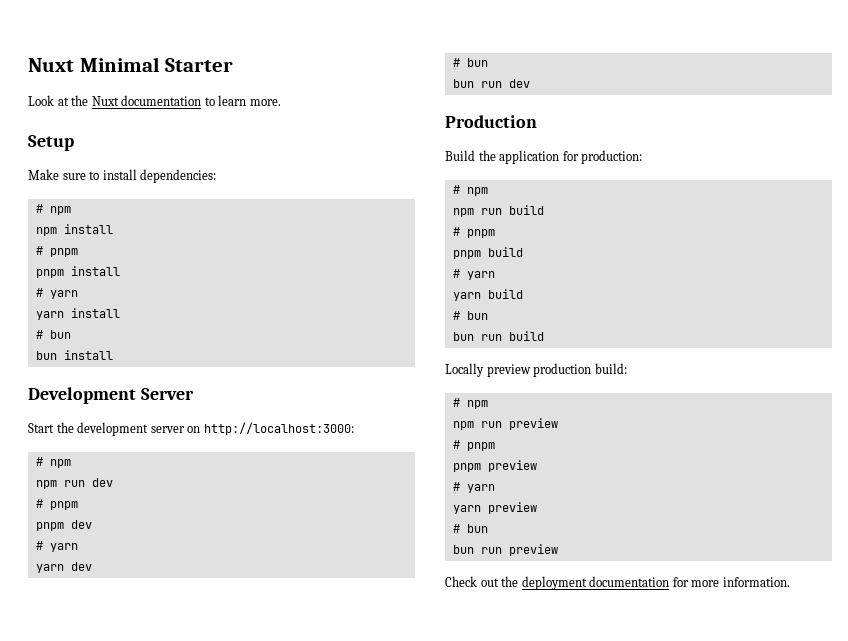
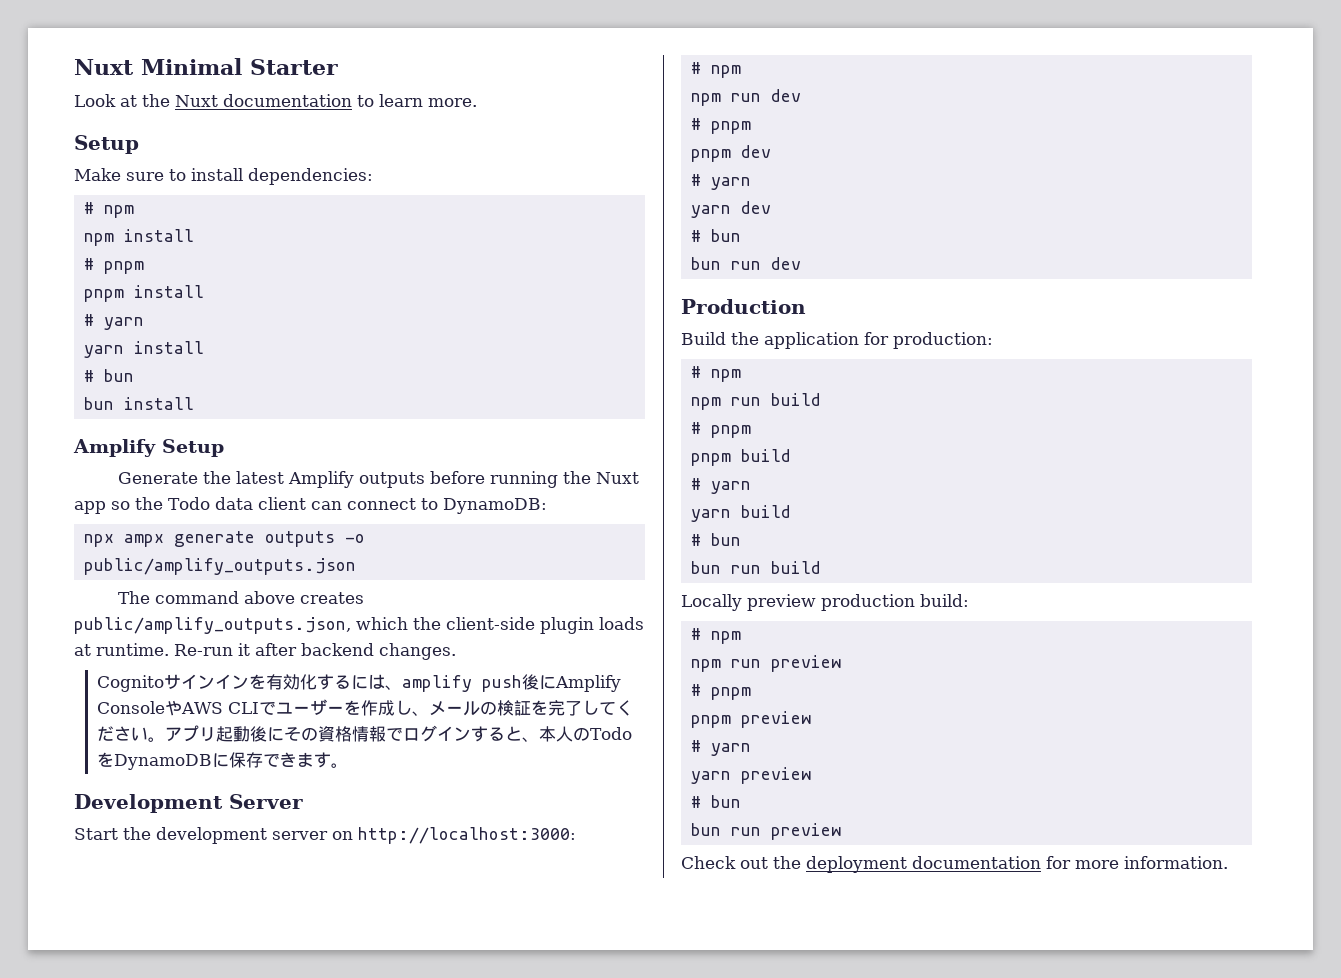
+ Amplify Setup
+ Generate the latest Amplify outputs before running the Nuxt app so the Todo data client can connect to DynamoDB:
+ npx ampx generate outputs -o public/amplify_outputs.json
+ The command above creates public/amplify_outputs.json, which the client-side plugin loads at runtime. Re-run it after backend changes.
+ Cognitoサインインを有効化するには、amplify push後にAmplify ConsoleやAWS CLIでユーザーを作成し、メールの検証を完了してください。アプリ起動後にその資格情報でログインすると、本人のTodoをDynamoDBに保存できます。

